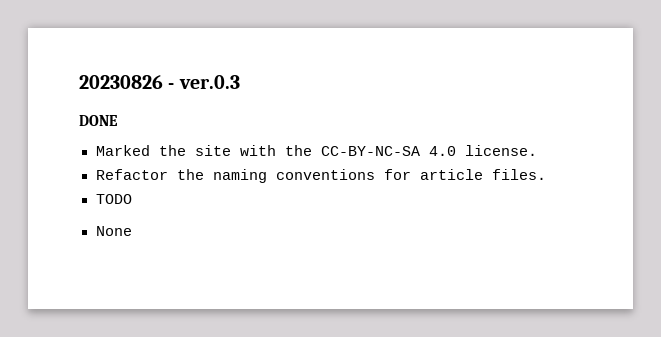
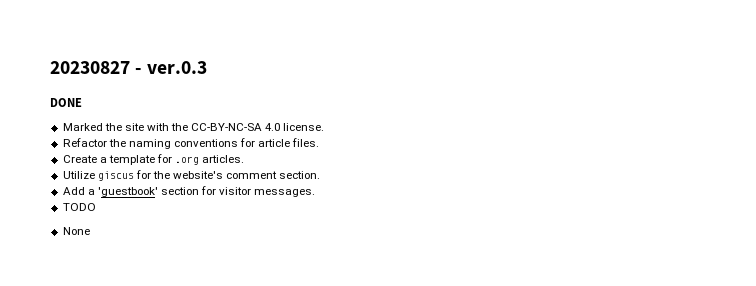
- 20230826 - ver.0.3
+ 20230827 - ver.0.3
+ Create a template for .org articles.
+ Utilize giscus for the website's comment section.
+ Add a 'guestbook' section for visitor messages.

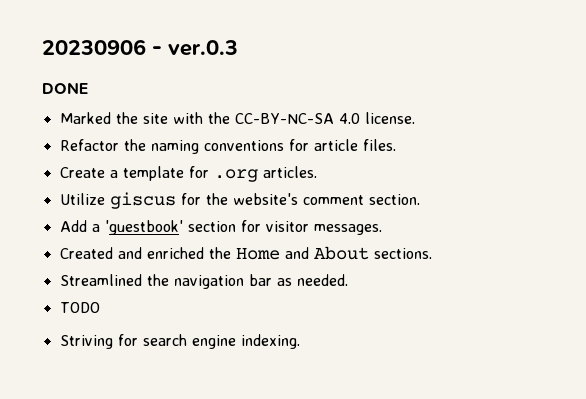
- 20230827 - ver.0.3
+ 20230906 - ver.0.3
+ Created and enriched the Home and About sections.
+ Streamlined the navigation bar as needed.
  TODO
- None
+ Striving for search engine indexing.

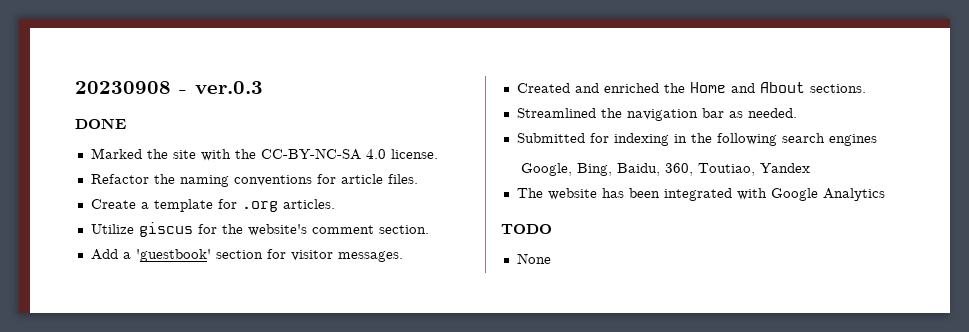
- 20230906 - ver.0.3
+ 20230908 - ver.0.3
+ Submitted for indexing in the following search engines
+ Google, Bing, Baidu, 360, Toutiao, Yandex
+ The website has been integrated with Google Analytics
  TODO
- Striving for search engine indexing.
+ None

